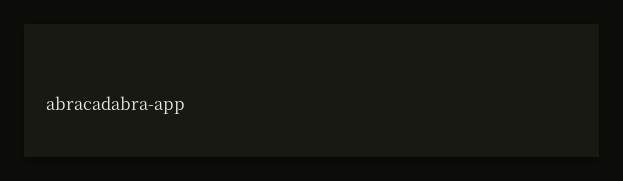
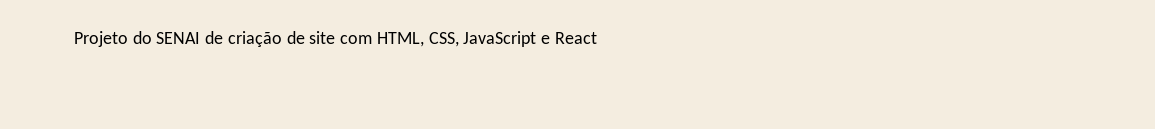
- abracadabra-app
+ Projeto do SENAI de criação de site com HTML, CSS, JavaScript e React

